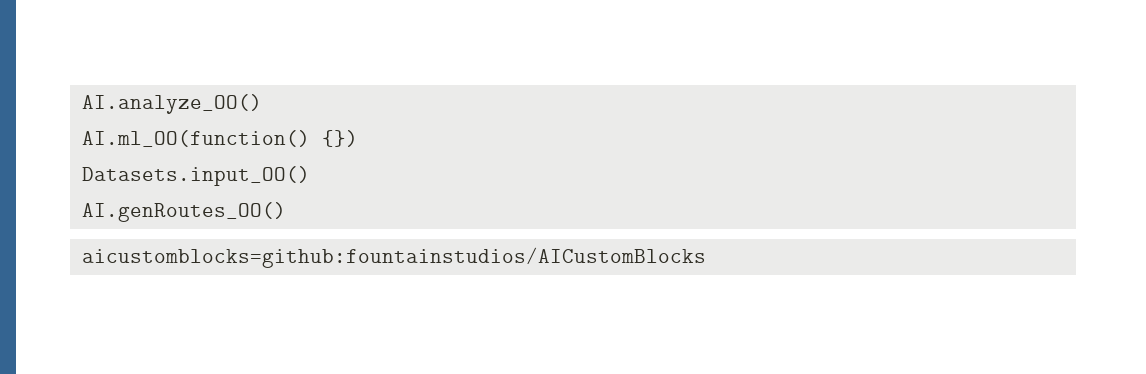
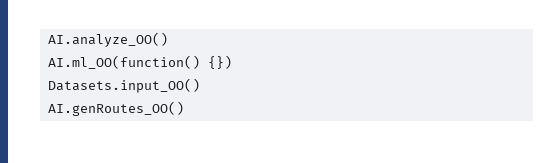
- aicustomblocks=github:fountainstudios/AICustomBlocks

